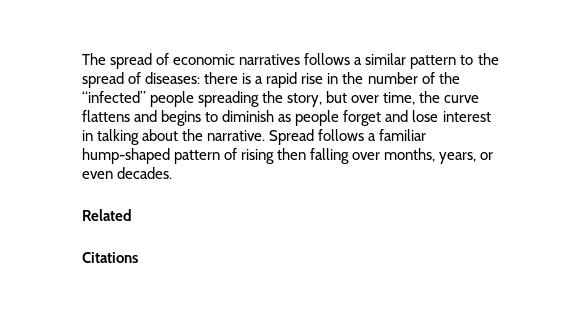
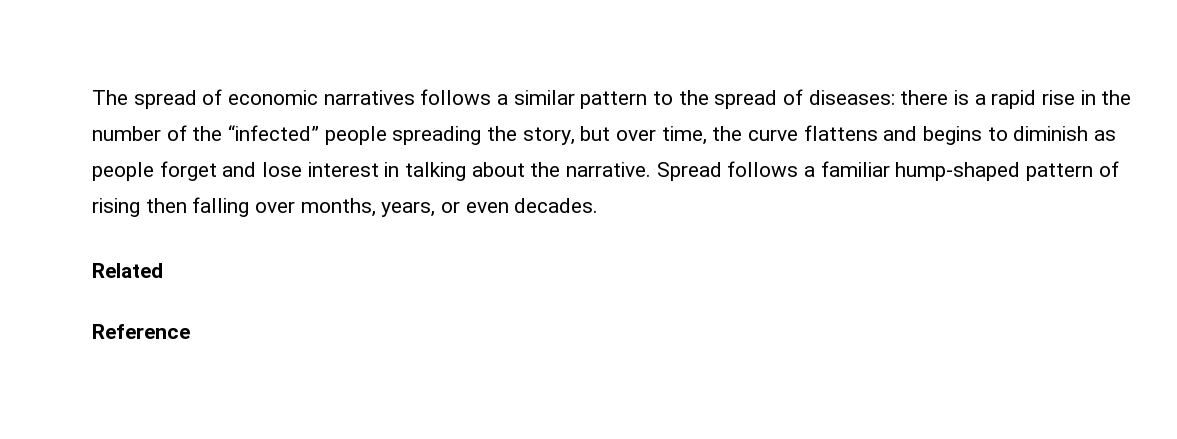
- Citations
+ Reference

